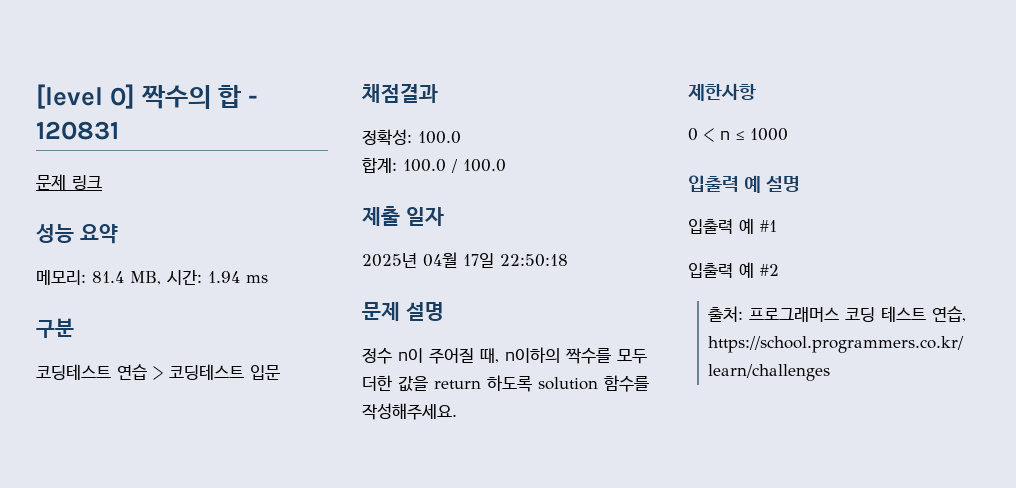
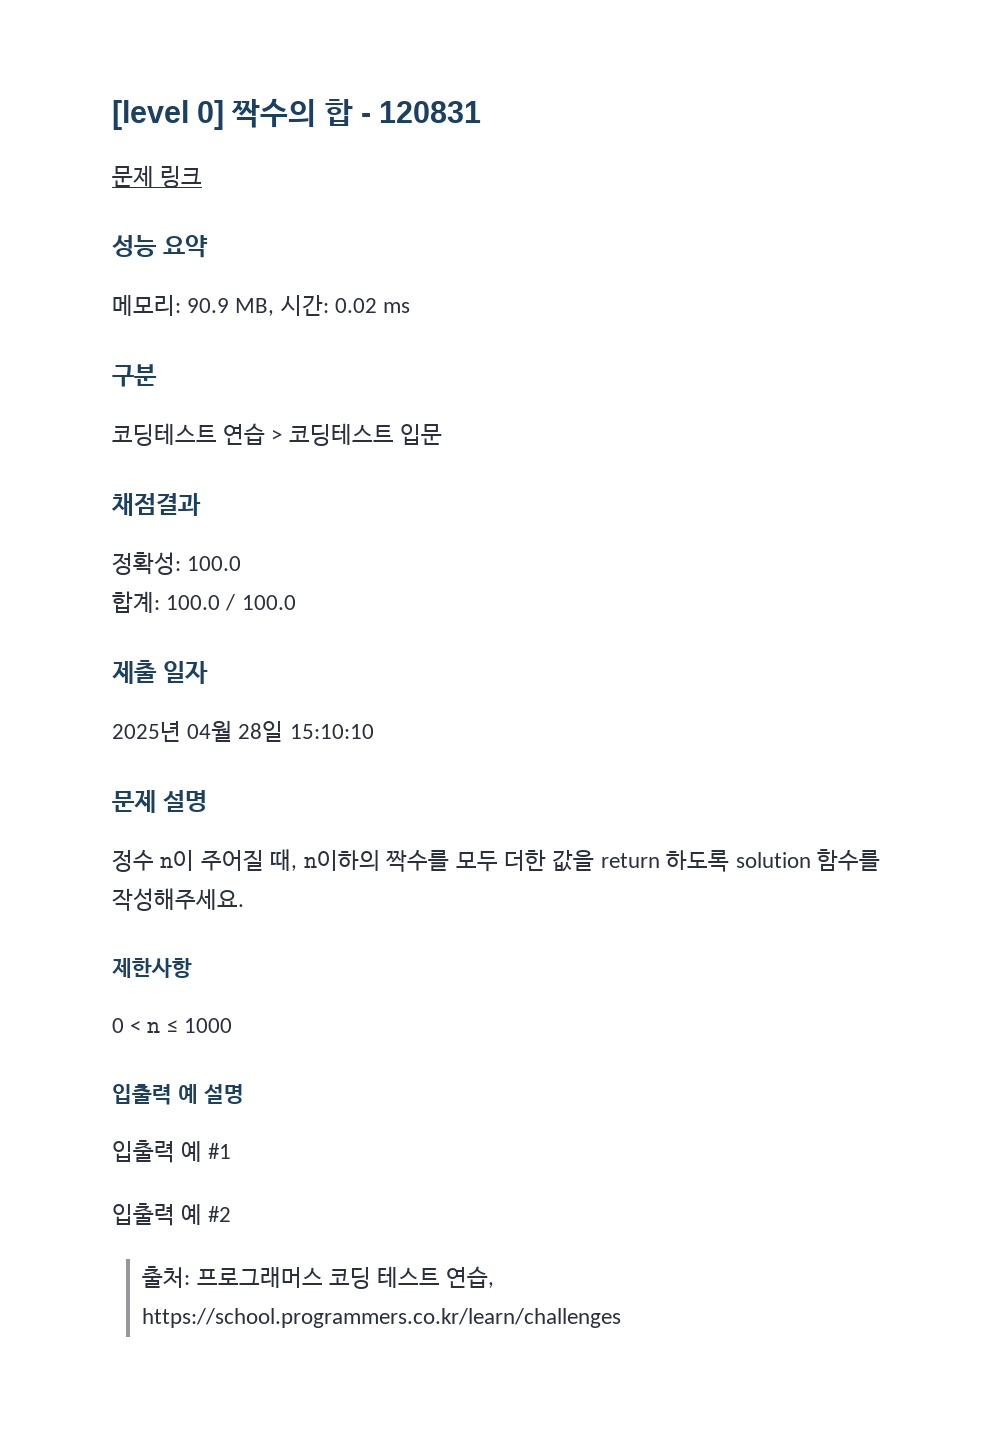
- 메모리: 81.4 MB, 시간: 1.94 ms
+ 메모리: 90.9 MB, 시간: 0.02 ms
- 2025년 04월 17일 22:50:18
+ 2025년 04월 28일 15:10:10

